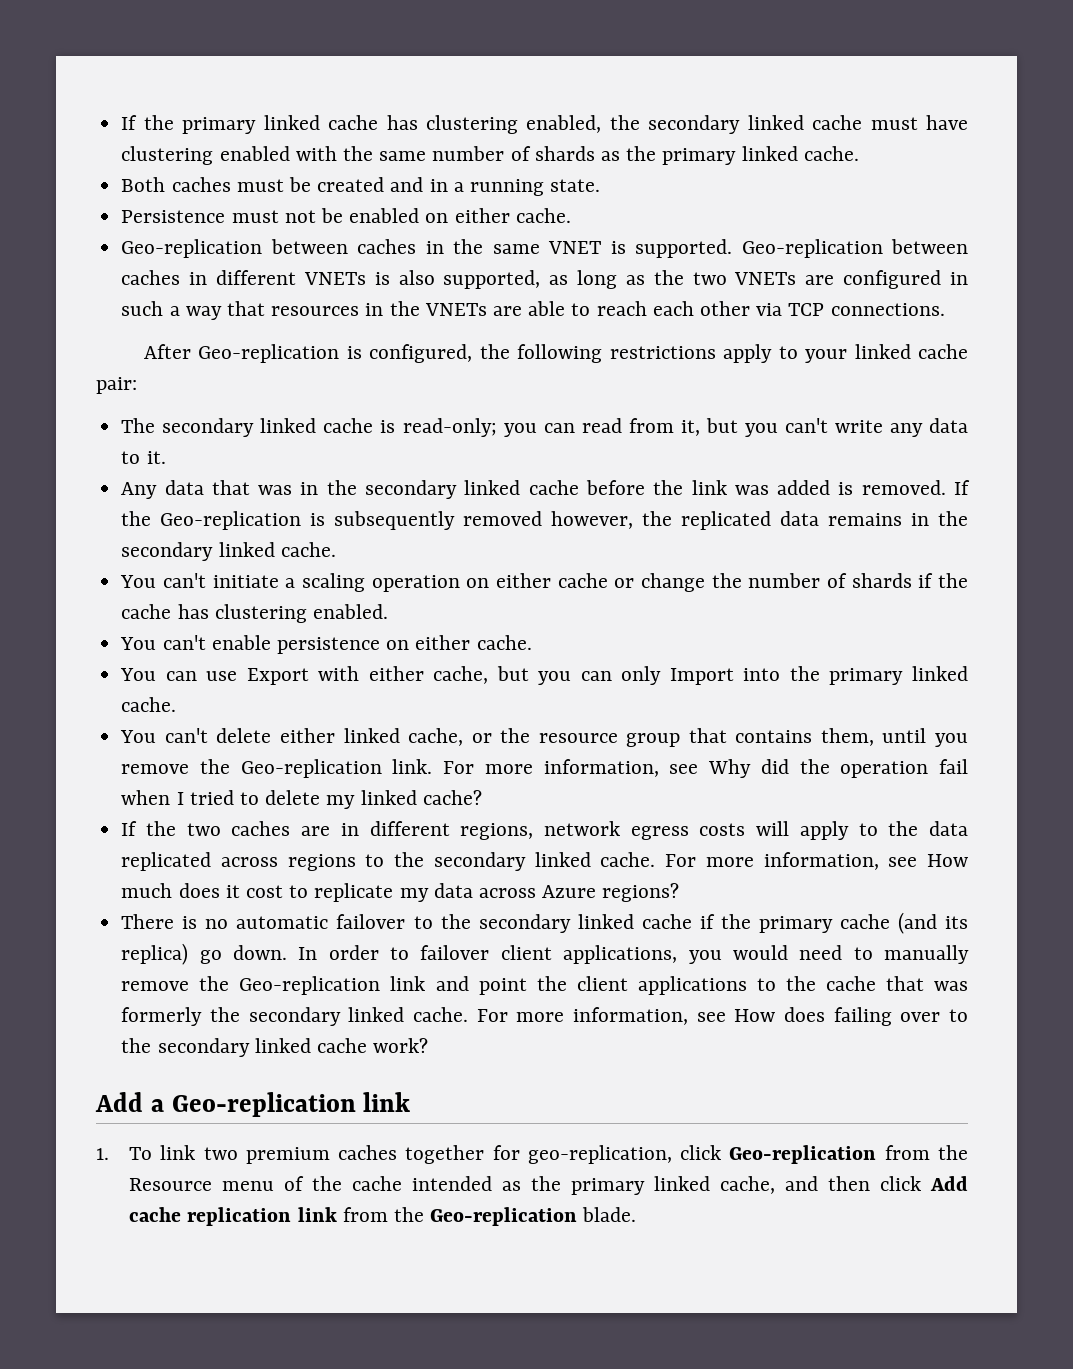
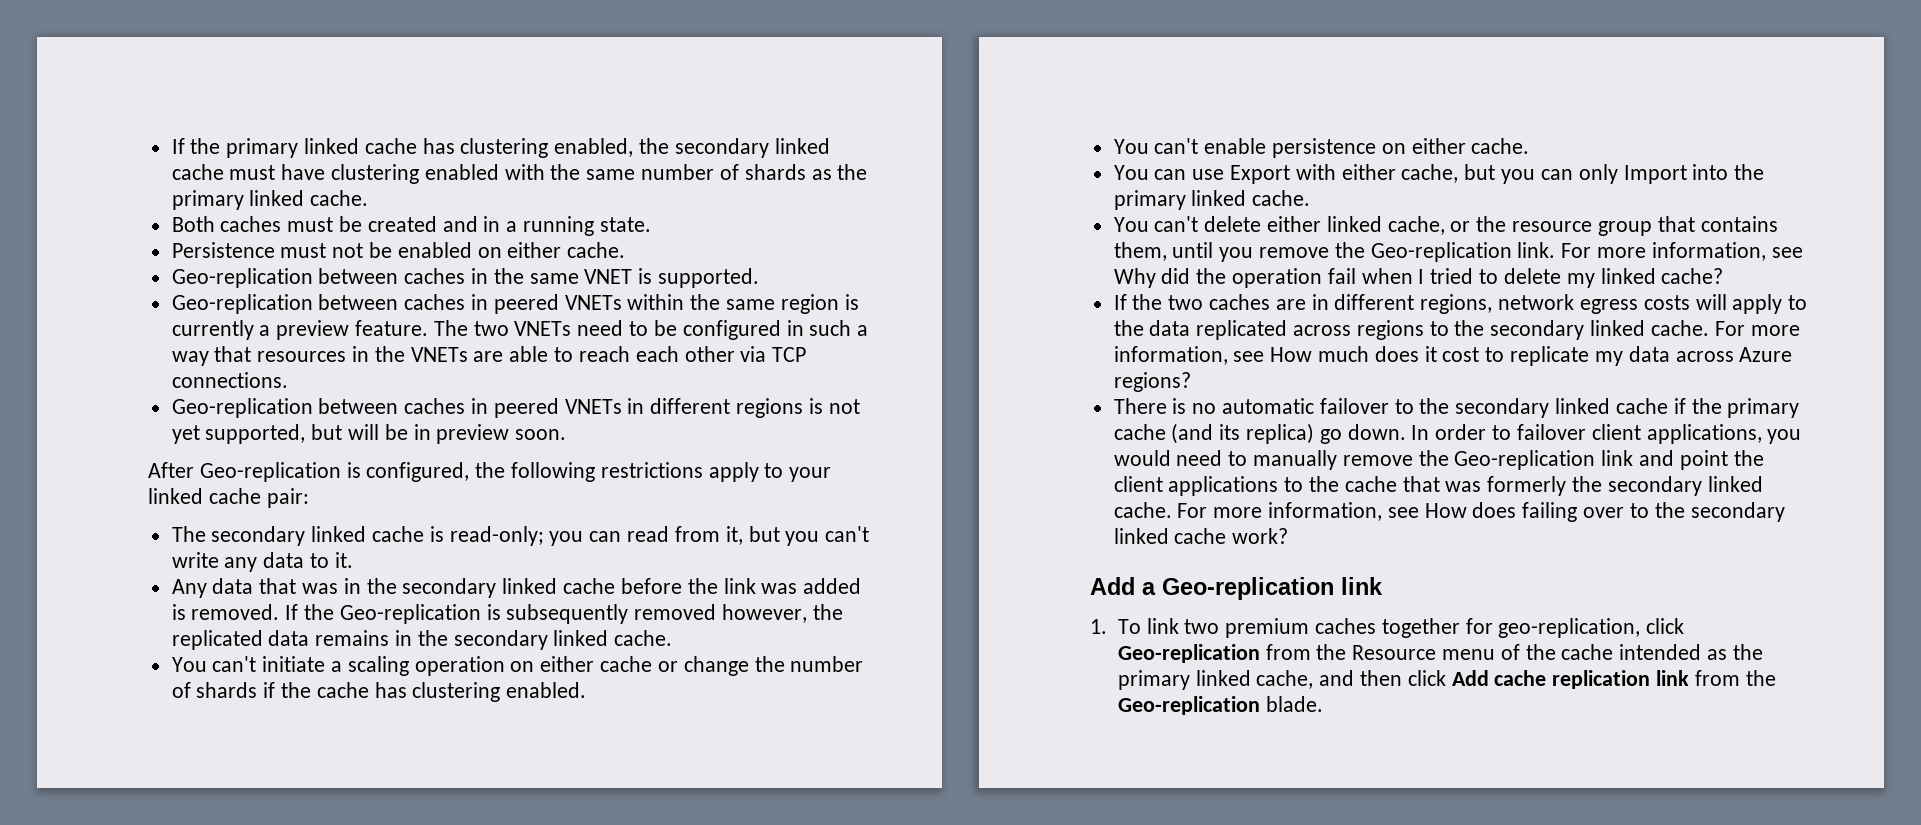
- Geo-replication between caches in the same VNET is supported. Geo-replication between caches in different VNETs is also supported, as long as the two VNETs are configured in such a way that resources in the VNETs are able to reach each other via TCP connections.
+ Geo-replication between caches in the same VNET is supported.
+ Geo-replication between caches in peered VNETs within the same region is currently a preview feature. The two VNETs need to be configured in such a way that resources in the VNETs are able to reach each other via TCP connections.
+ Geo-replication between caches in peered VNETs in different regions is not yet supported, but will be in preview soon.

